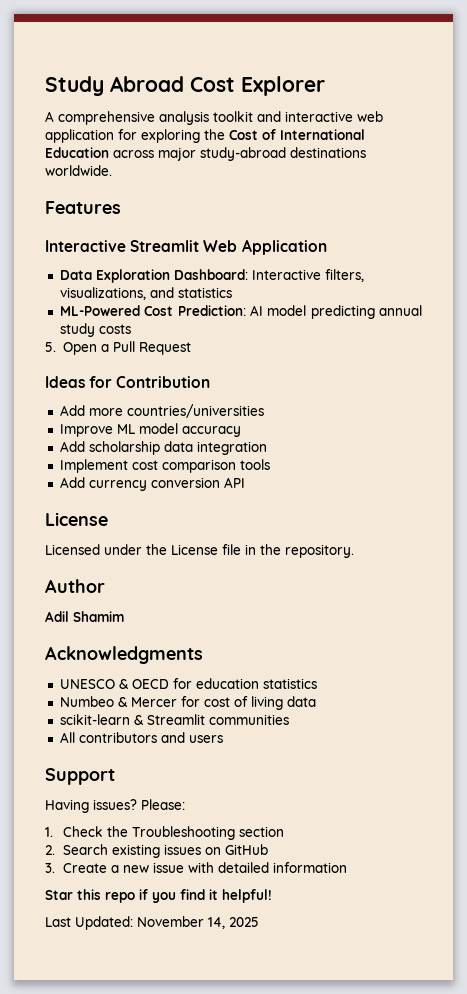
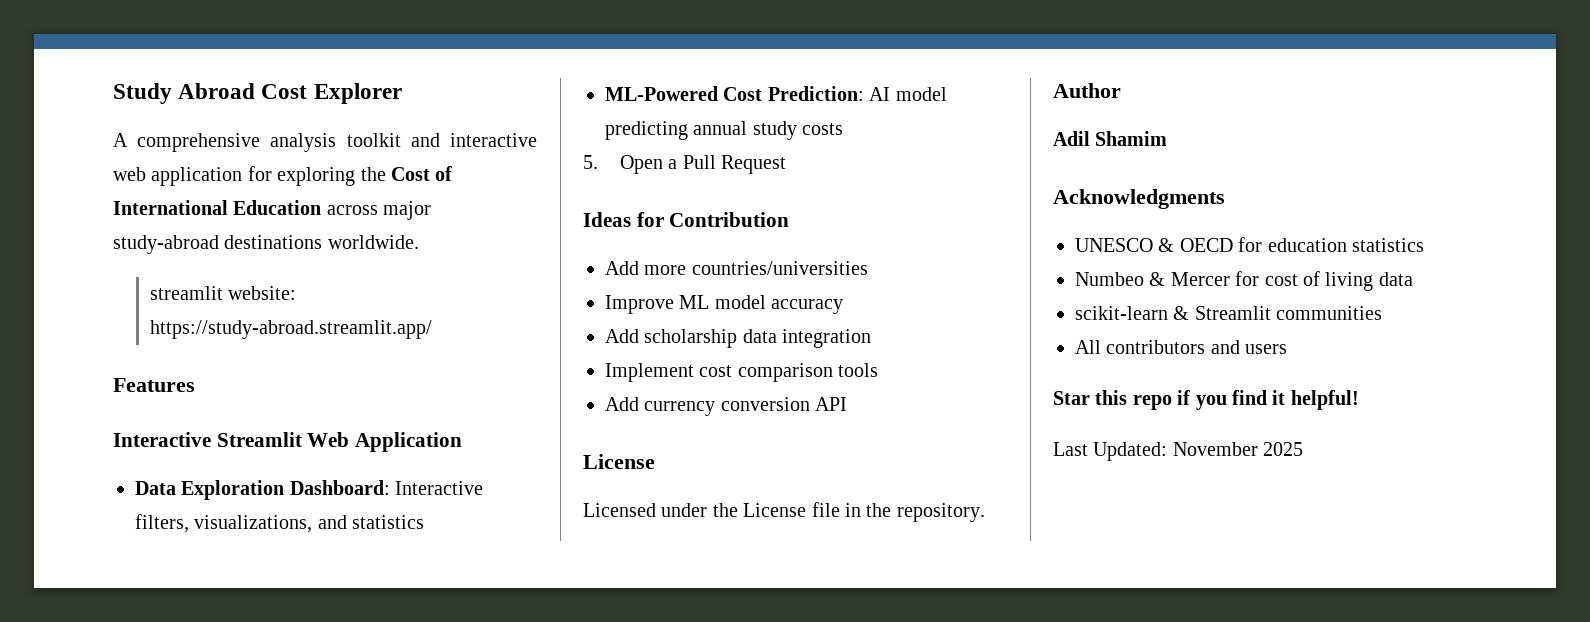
+ streamlit website: https://study-abroad.streamlit.app/
- Support
- Having issues? Please:
- 1. Check the Troubleshooting section
- 2. Search existing issues on GitHub
- 3. Create a new issue with detailed information
- Last Updated: November 14, 2025
+ Last Updated: November 2025

